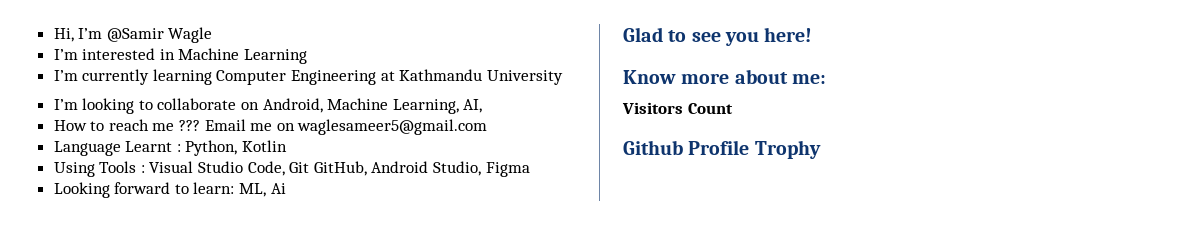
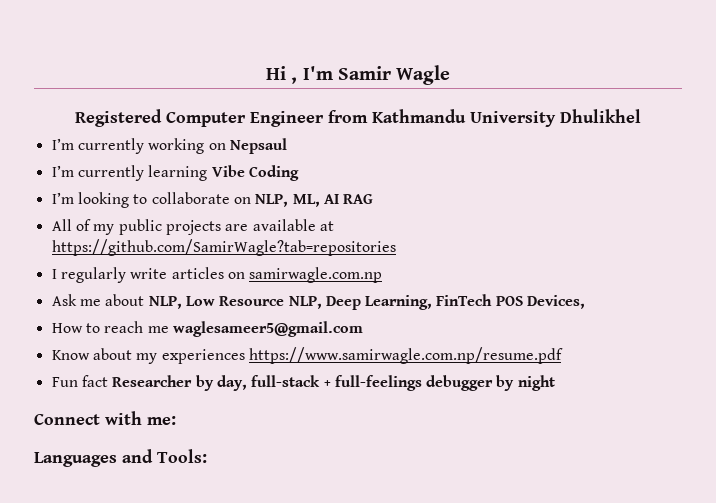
- Hi, I’m @Samir Wagle
- I’m interested in Machine Learning
- I’m currently learning Computer Engineering at Kathmandu University
+ Hi , I'm Samir Wagle
+ Registered Computer Engineer from Kathmandu University Dhulikhel
+ I’m currently working on Nepsaul
+ I’m currently learning Vibe Coding
- I’m looking to collaborate on Android, Machine Learning, AI,
- How to reach me ??? Email me on waglesameer5@gmail.com
- Language Learnt : Python, Kotlin
- Using Tools : Visual Studio Code, Git GitHub, Android Studio, Figma
- Looking forward to learn: ML, Ai
- Glad to see you here!
- Know more about me:
- Visitors Count
- Github Profile Trophy
+ I’m looking to collaborate on NLP, ML, AI RAG
+ All of my public projects are available at https://github.com/SamirWagle?tab=repositories
+ I regularly write articles on samirwagle.com.np
+ Ask me about NLP, Low Resource NLP, Deep Learning, FinTech POS Devices,
+ How to reach me waglesameer5@gmail.com
+ Know about my experiences https://www.samirwagle.com.np/resume.pdf
+ Fun fact Researcher by day, full-stack + full-feelings debugger by night
+ Connect with me:
+ Languages and Tools:

